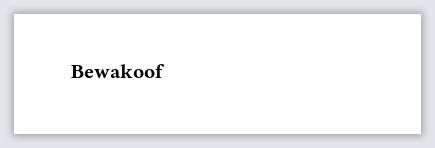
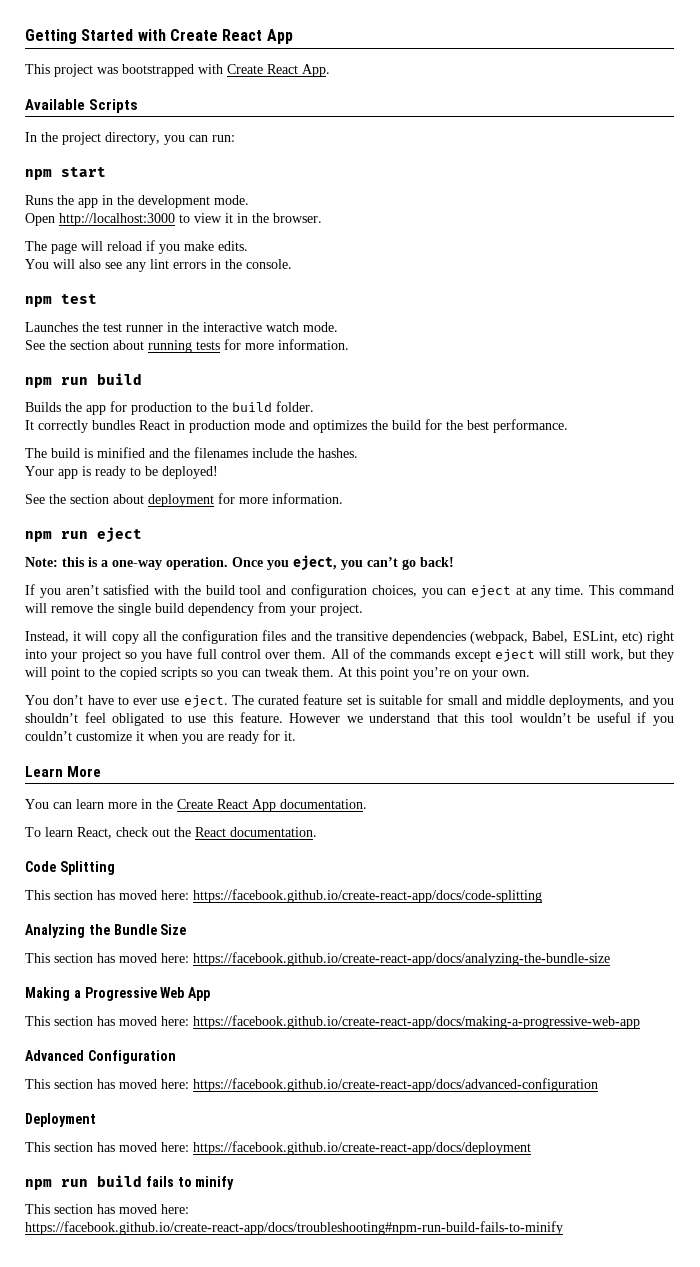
- Bewakoof
+ Getting Started with Create React App
+ This project was bootstrapped with Create React App.
+ Available Scripts
+ In the project directory, you can run:
+ npm start
+ Runs the app in the development mode.
+ Open http://localhost:3000 to view it in the browser.
+ The page will reload if you make edits.
+ You will also see any lint errors in the console.
+ npm test
+ Launches the test runner in the interactive watch mode.
+ See the section about running tests for more information.
+ npm run build
+ Builds the app for production to the build folder.
+ It correctly bundles React in production mode and optimizes the build for the best performance.
+ The build is minified and the filenames include the hashes.
+ Your app is ready to be deployed!
+ See the section about deployment for more information.
+ npm run eject
+ Note: this is a one-way operation. Once you eject, you can’t go back!
+ If you aren’t satisfied with the build tool and configuration choices, you can eject at any time. This command will remove the single build dependency from your project.
+ Instead, it will copy all the configuration files and the transitive dependencies (webpack, Babel, ESLint, etc) right into your project so you have full control over them. All of the commands except eject will still work, but they will point to the copied scripts so you can tweak them. At this point you’re on your own.
+ You don’t have to ever use eject. The curated feature set is suitable for small and middle deployments, and you shouldn’t feel obligated to use this feature. However we understand that this tool wouldn’t be useful if you couldn’t customize it when you are ready for it.
+ Learn More
+ You can learn more in the Create React App documentation.
+ To learn React, check out the React documentation.
+ Code Splitting
+ This section has moved here: https://facebook.github.io/create-react-app/docs/code-splitting
+ Analyzing the Bundle Size
+ This section has moved here: https://facebook.github.io/create-react-app/docs/analyzing-the-bundle-size
+ Making a Progressive Web App
+ This section has moved here: https://facebook.github.io/create-react-app/docs/making-a-progressive-web-app
+ Advanced Configuration
+ This section has moved here: https://facebook.github.io/create-react-app/docs/advanced-configuration
+ Deployment
+ This section has moved here: https://facebook.github.io/create-react-app/docs/deployment
+ npm run build fails to minify
+ This section has moved here: https://facebook.github.io/create-react-app/docs/troubleshooting#npm-run-build-fails-to-minify

